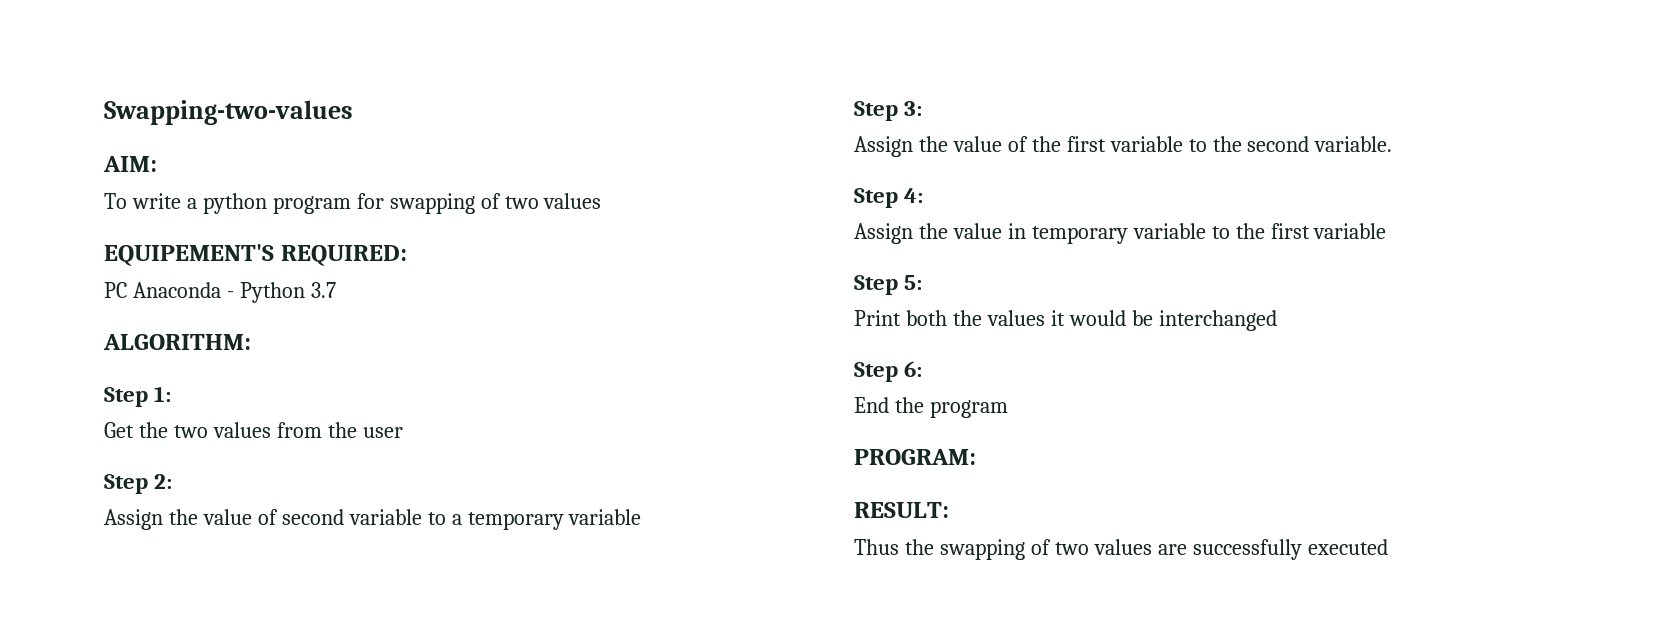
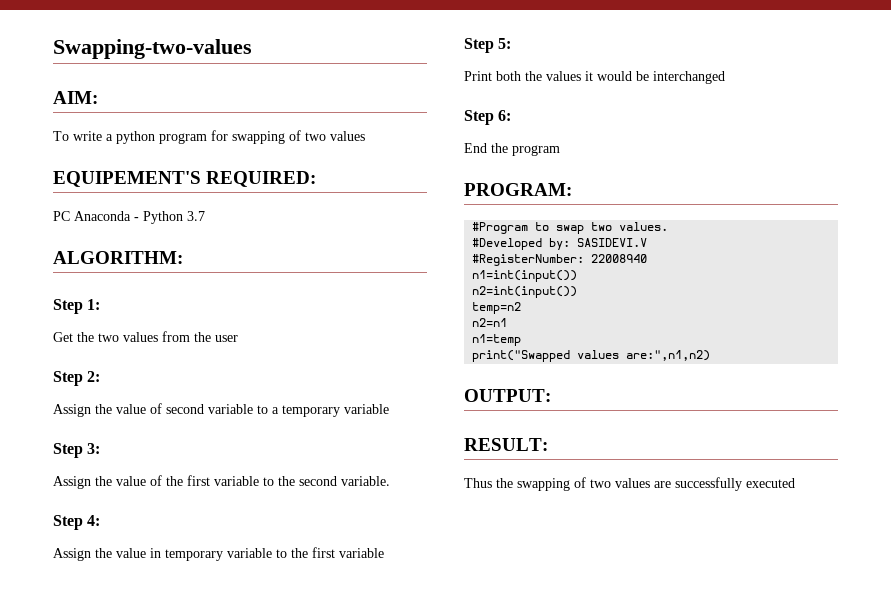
+ #Program to swap two values.
+ #Developed by: SASIDEVI.V
+ #RegisterNumber: 22008940
+ n1=int(input())
+ n2=int(input())
+ temp=n2
+ n2=n1
+ n1=temp
+ print("Swapped values are:",n1,n2)
+ OUTPUT:

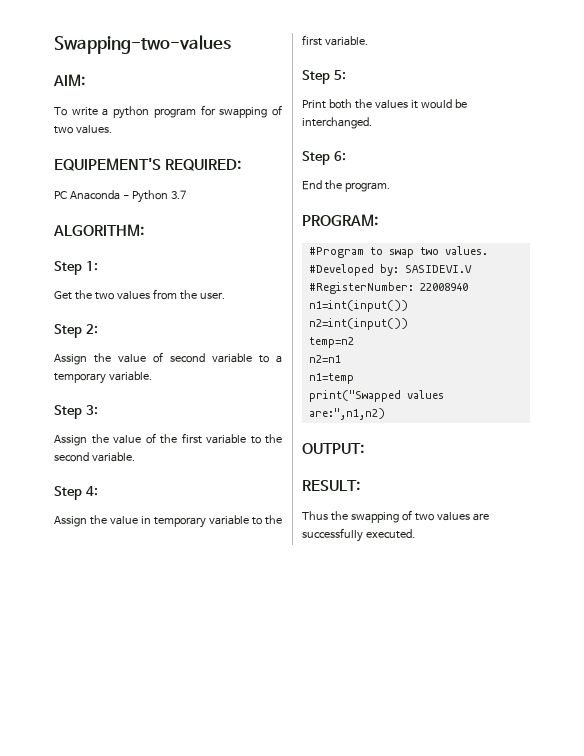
- To write a python program for swapping of two values
+ To write a python program for swapping of two values.
- Get the two values from the user
+ Get the two values from the user.
- Assign the value of second variable to a temporary variable
+ Assign the value of second variable to a temporary variable.
- Assign the value in temporary variable to the first variable
+ Assign the value in temporary variable to the first variable.
- Print both the values it would be interchanged
+ Print both the values it would be interchanged.
- End the program
+ End the program.
- Thus the swapping of two values are successfully executed
+ Thus the swapping of two values are successfully executed.

